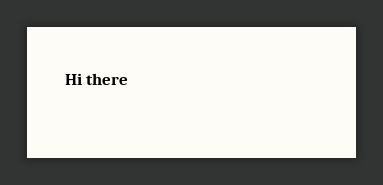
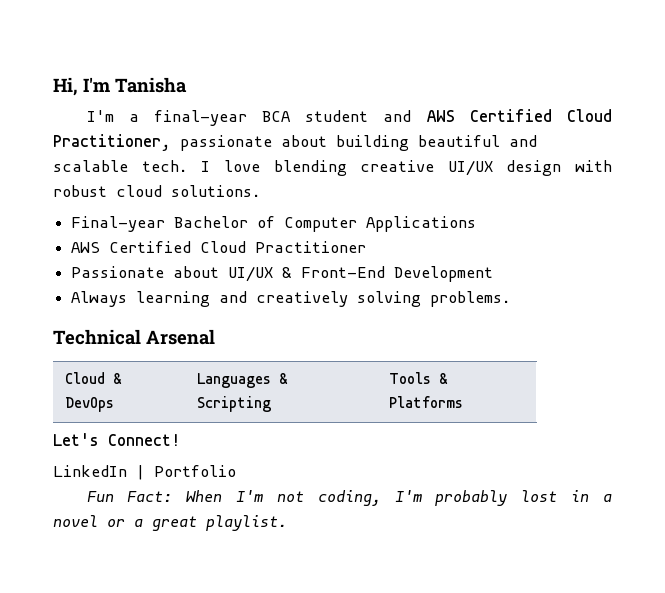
- Hi there
+ Hi, I'm Tanisha
+ I'm a final-year BCA student and AWS Certified Cloud Practitioner, passionate about building beautiful and scalable tech. I love blending creative UI/UX design with robust cloud solutions.
+ Final-year Bachelor of Computer Applications
+ AWS Certified Cloud Practitioner
+ Passionate about UI/UX & Front-End Development
+ Always learning and creatively solving problems.
+ Technical Arsenal
+ Cloud & DevOps | Languages & Scripting | Tools & Platforms
+ Let's Connect!
+ LinkedIn | Portfolio
+ Fun Fact: When I'm not coding, I'm probably lost in a novel or a great playlist.

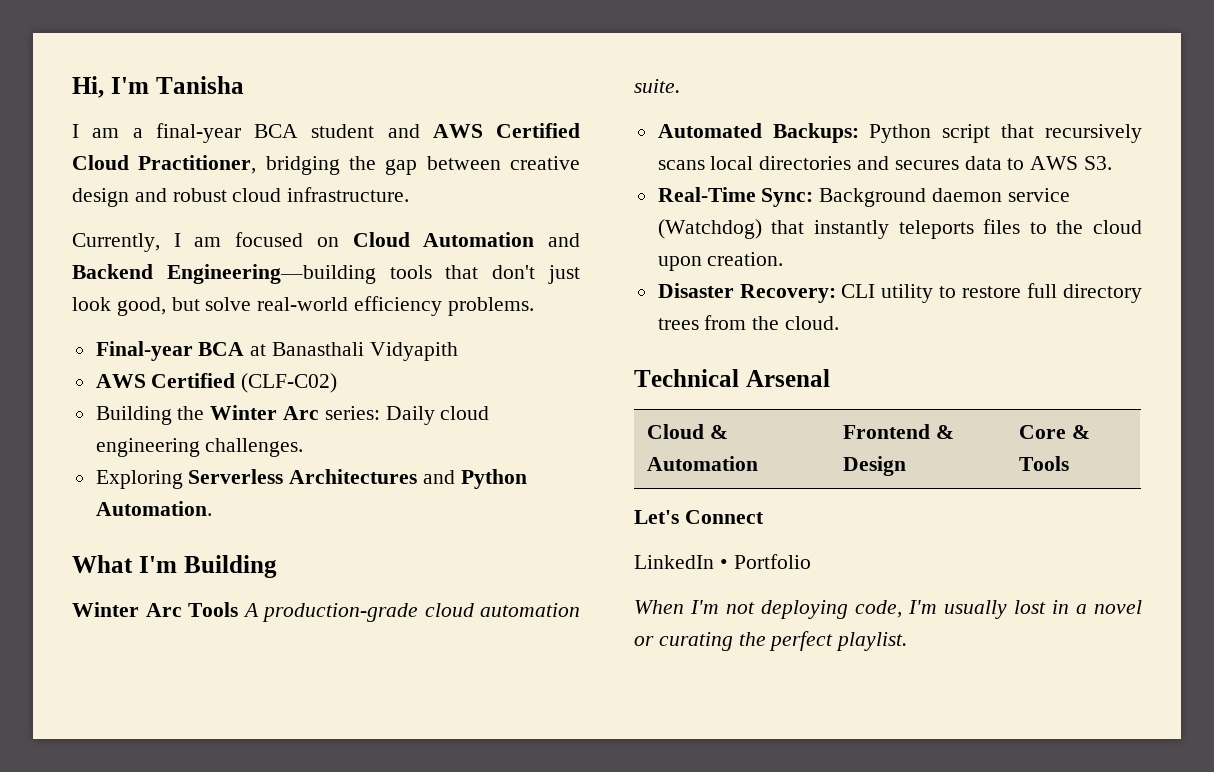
- I'm a final-year BCA student and AWS Certified Cloud Practitioner, passionate about building beautiful and scalable tech. I love blending creative UI/UX design with robust cloud solutions.
- Final-year Bachelor of Computer Applications
- AWS Certified Cloud Practitioner
- Passionate about UI/UX & Front-End Development
- Always learning and creatively solving problems.
+ I am a final-year BCA student and AWS Certified Cloud Practitioner, bridging the gap between creative design and robust cloud infrastructure.
+ Currently, I am focused on Cloud Automation and Backend Engineering—building tools that don't just look good, but solve real-world efficiency problems.
+ Final-year BCA at Banasthali Vidyapith
+ AWS Certified (CLF-C02)
+ Building the Winter Arc series: Daily cloud engineering challenges.
+ Exploring Serverless Architectures and Python Automation.
+ What I'm Building
+ Winter Arc Tools A production-grade cloud automation suite.
+ Automated Backups: Python script that recursively scans local directories and secures data to AWS S3.
+ Real-Time Sync: Background daemon service (Watchdog) that instantly teleports files to the cloud upon creation.
+ Disaster Recovery: CLI utility to restore full directory trees from the cloud.
  Technical Arsenal
- Cloud & DevOps | Languages & Scripting | Tools & Platforms
+ Cloud & Automation | Frontend & Design | Core & Tools
- Let's Connect!
+ Let's Connect
- LinkedIn | Portfolio
+ LinkedIn • Portfolio
- Fun Fact: When I'm not coding, I'm probably lost in a novel or a great playlist.
+ When I'm not deploying code, I'm usually lost in a novel or curating the perfect playlist.

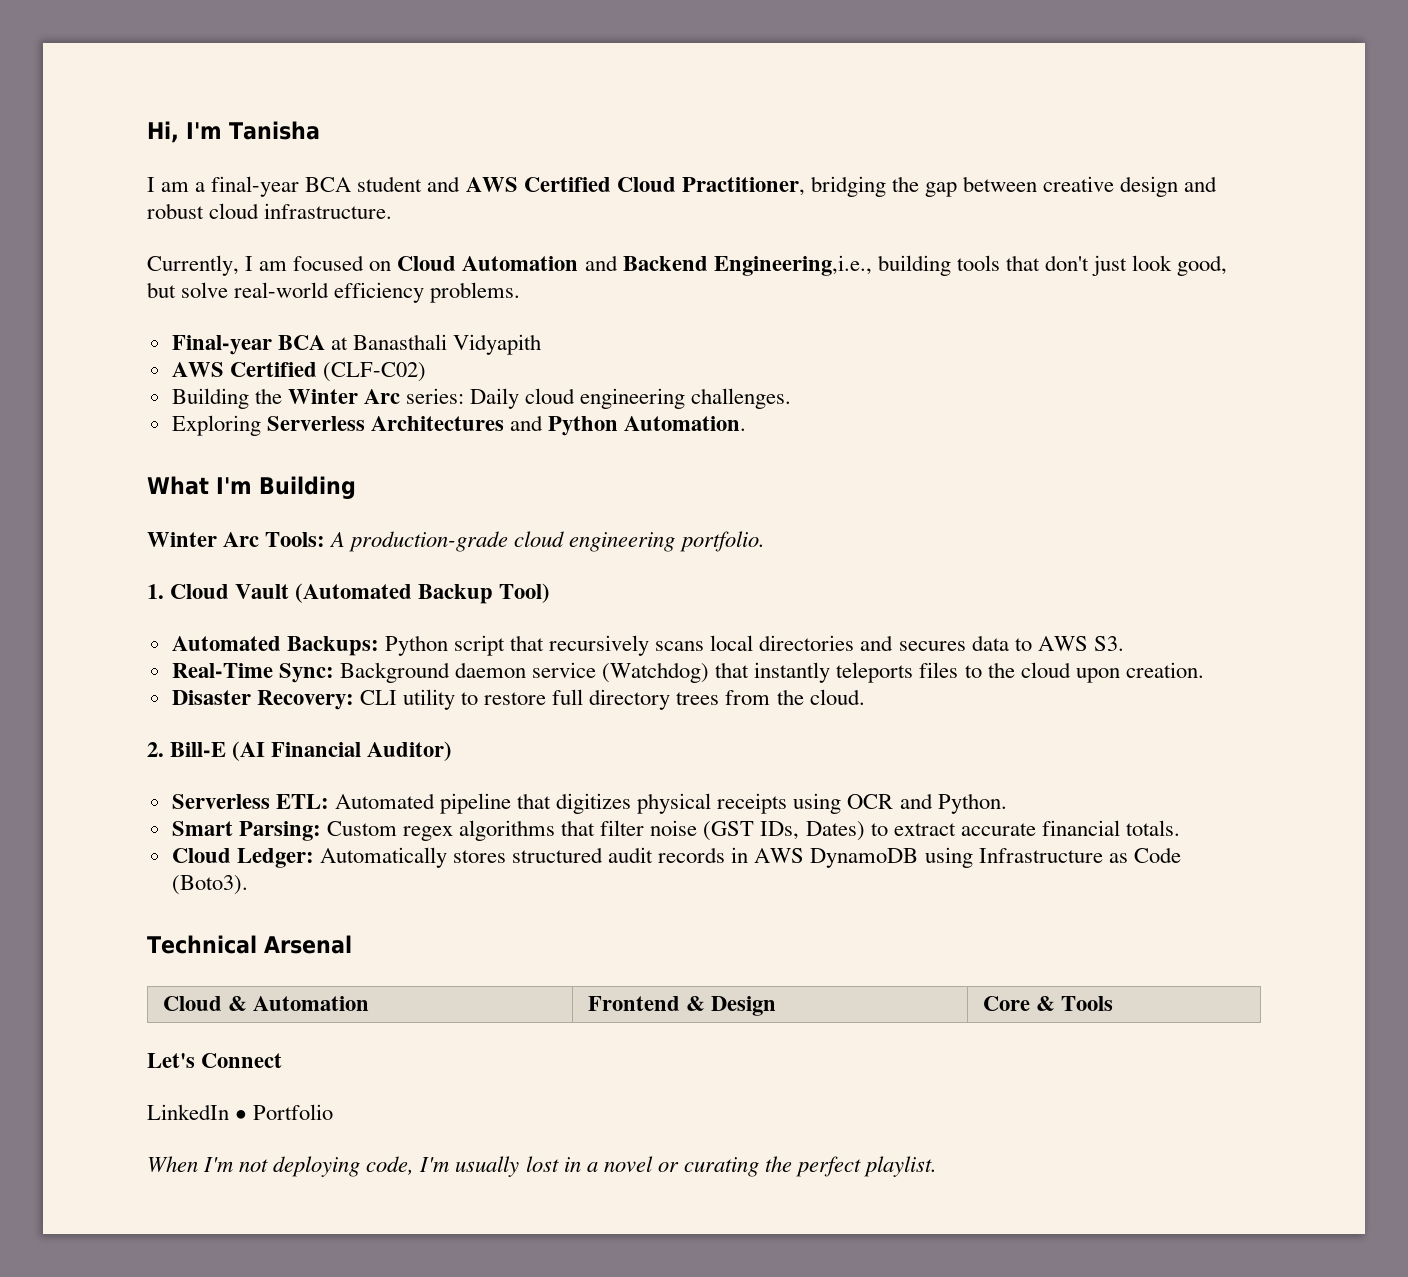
- Currently, I am focused on Cloud Automation and Backend Engineering—building tools that don't just look good, but solve real-world efficiency problems.
+ Currently, I am focused on Cloud Automation and Backend Engineering,i.e., building tools that don't just look good, but solve real-world efficiency problems.
- Winter Arc Tools A production-grade cloud automation suite.
+ Winter Arc Tools: A production-grade cloud engineering portfolio.
+ 1. Cloud Vault (Automated Backup Tool)
+ 2. Bill-E (AI Financial Auditor)
+ Serverless ETL: Automated pipeline that digitizes physical receipts using OCR and Python.
+ Smart Parsing: Custom regex algorithms that filter noise (GST IDs, Dates) to extract accurate financial totals.
+ Cloud Ledger: Automatically stores structured audit records in AWS DynamoDB using Infrastructure as Code (Boto3).

